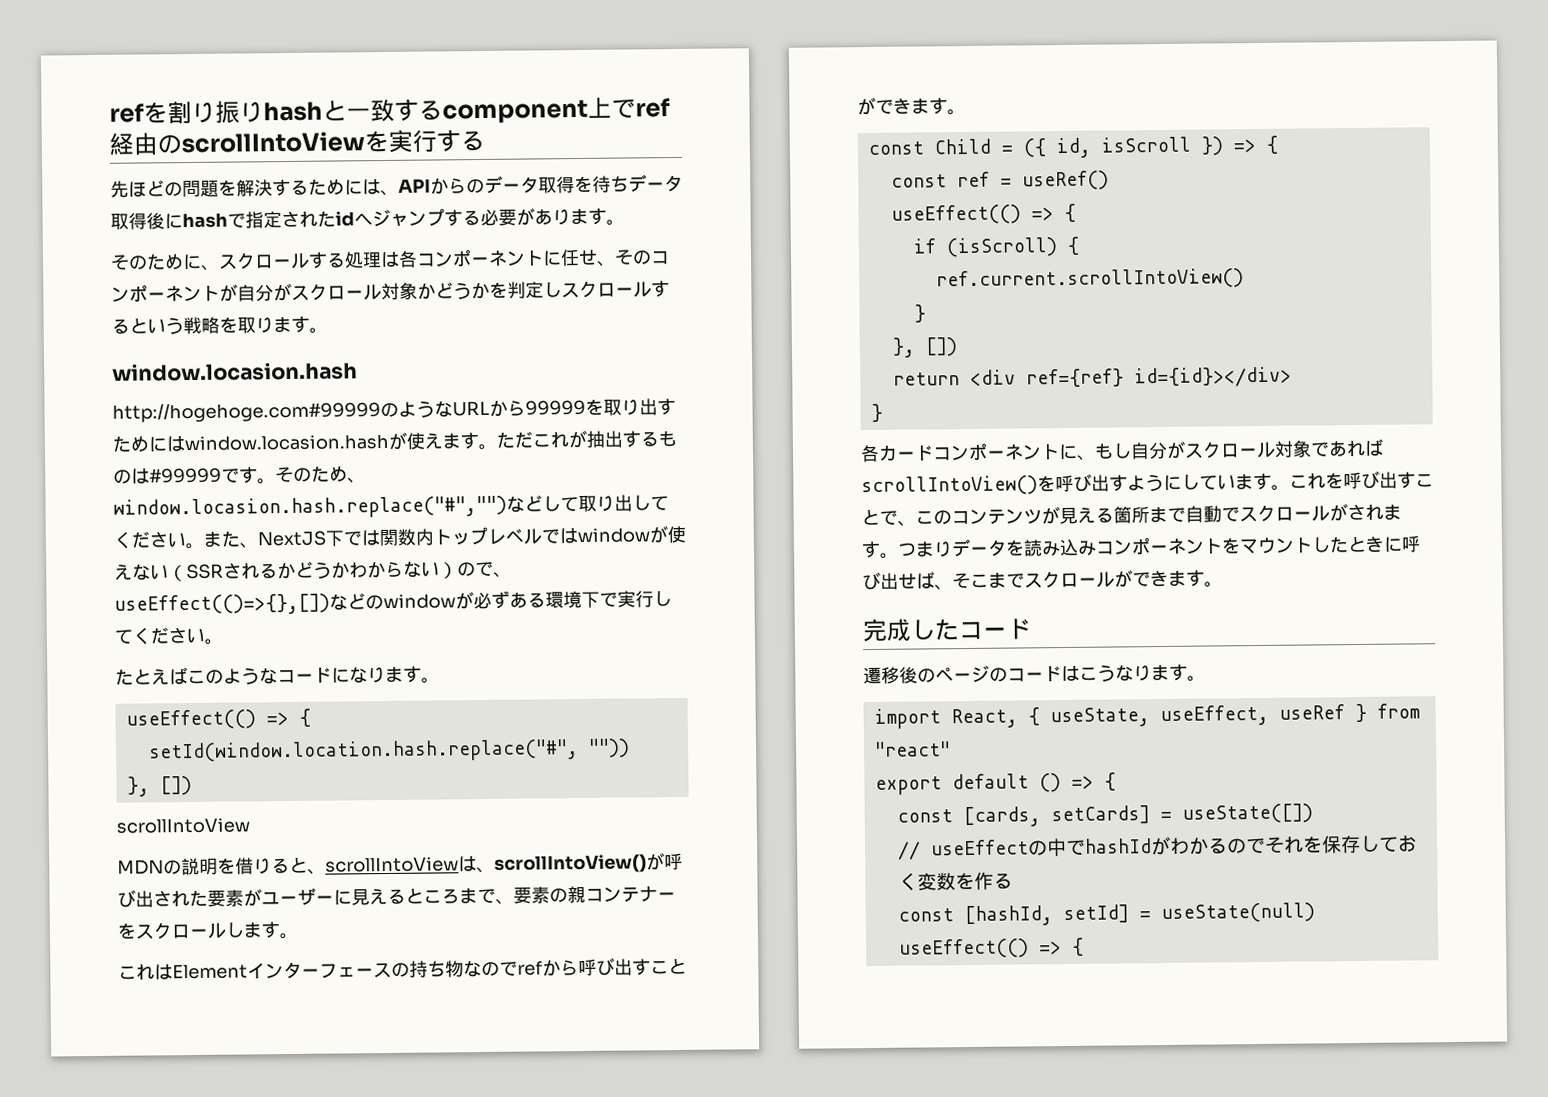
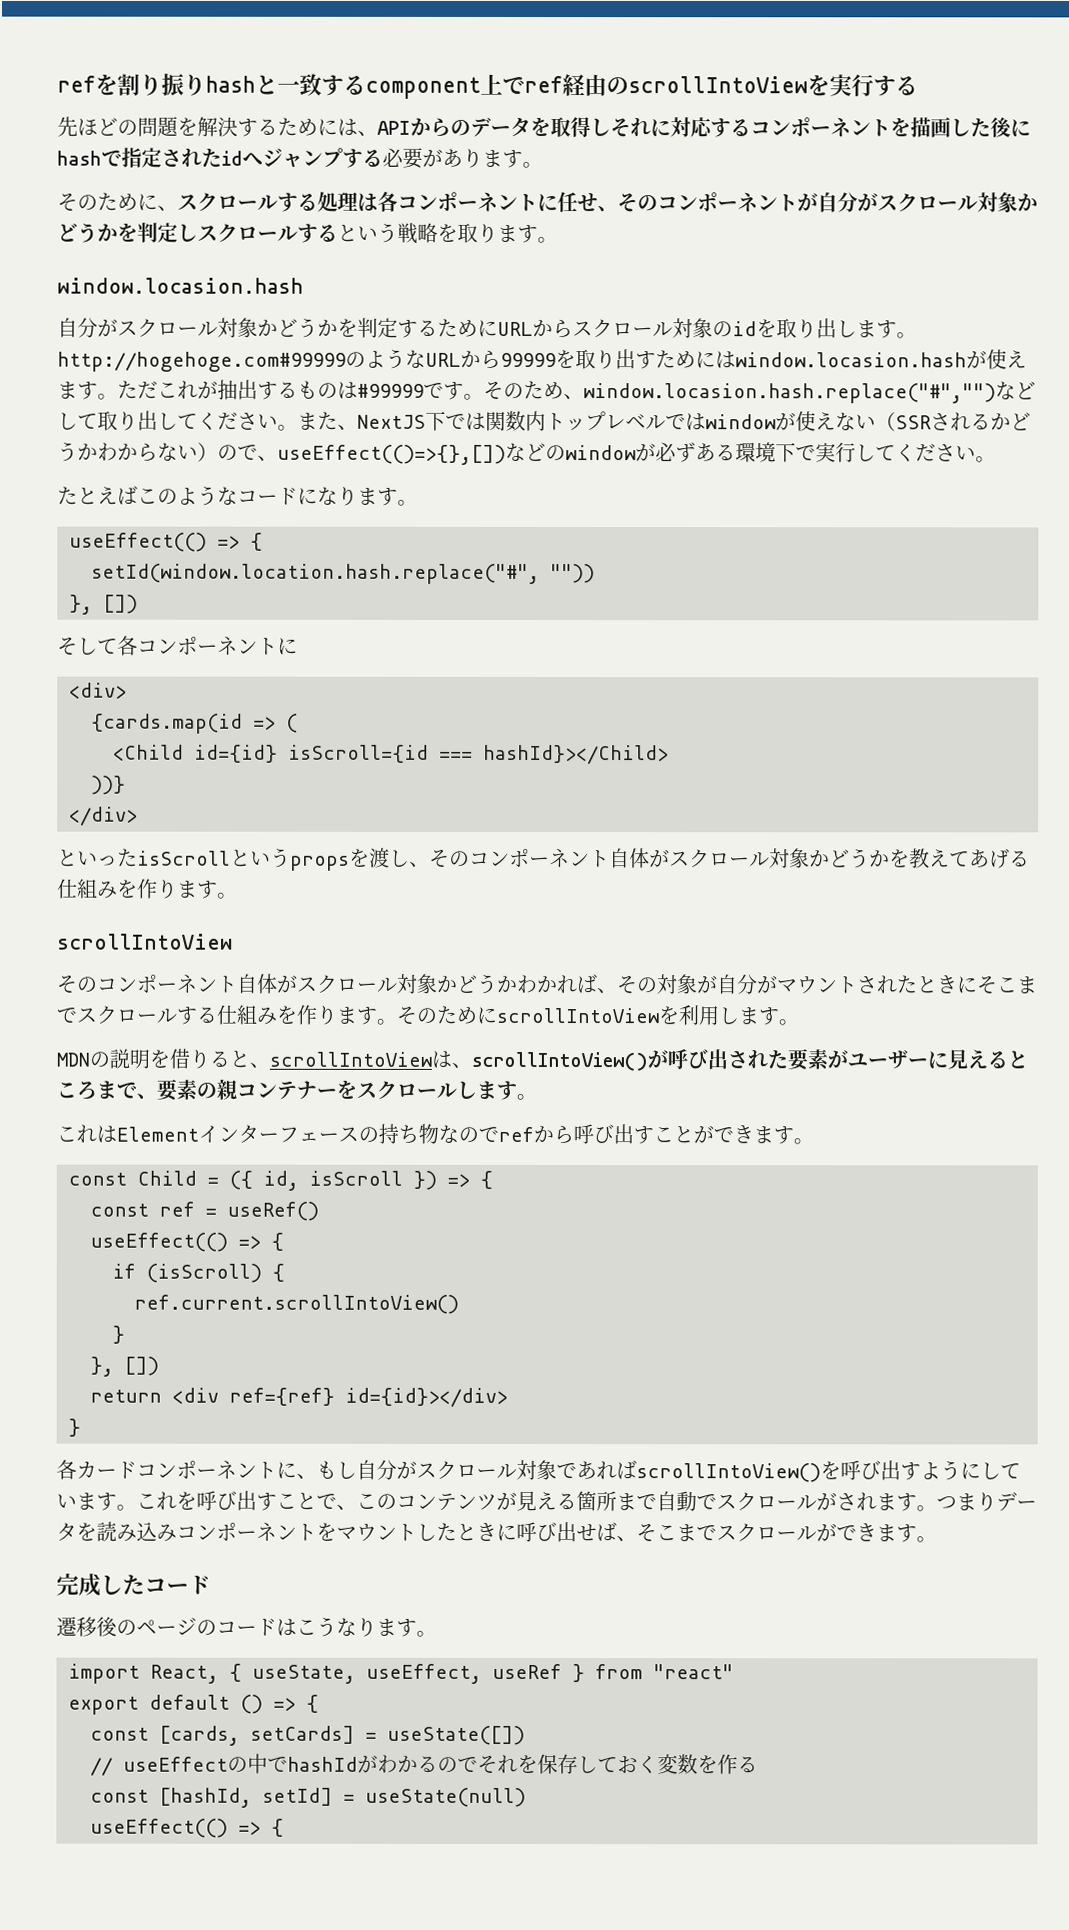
- 先ほどの問題を解決するためには、APIからのデータ取得を待ちデータ取得後にhashで指定されたidへジャンプする必要があります。
+ 先ほどの問題を解決するためには、APIからのデータを取得しそれに対応するコンポーネントを描画した後にhashで指定されたidへジャンプする必要があります。
- http://hogehoge.com#99999のようなURLから99999を取り出すためにはwindow.locasion.hashが使えます。
+ 自分がスクロール対象かどうかを判定するためにURLからスクロール対象のidを取り出します。http://hogehoge.com#99999のようなURLから99999を取り出すためにはwindow.locasion.hashが使えます。
  setId(window.location.hash.replace("#", ""))
  }, [])
+ そして各コンポーネントに
+ <div>
+ {cards.map(id => (
+ <Child id={id} isScroll={id === hashId}></Child>
+ ))}
+ </div>
+ といったisScrollというpropsを渡し、そのコンポーネント自体がスクロール対象かどうかを教えてあげる仕組みを作ります。
  scrollIntoView
+ そのコンポーネント自体がスクロール対象かどうかわかれば、その対象が自分がマウントされたときにそこまでスクロールする仕組みを作ります。そのためにscrollIntoViewを利用します。

